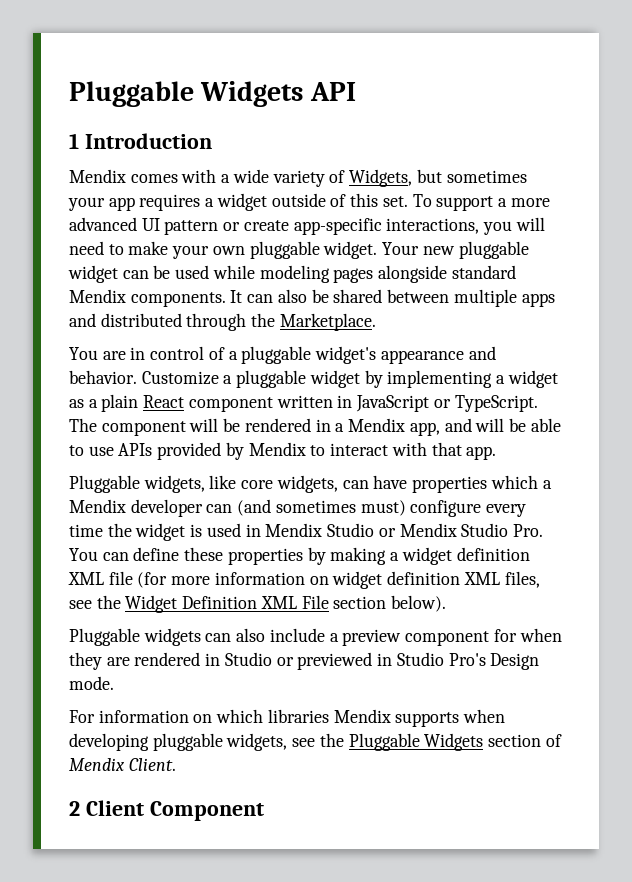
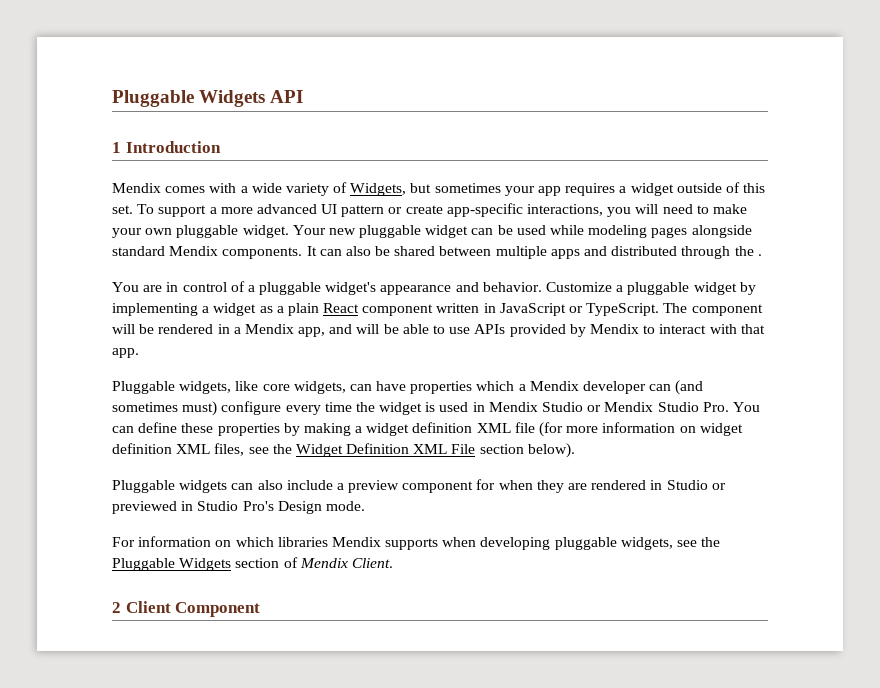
- It can also be shared between multiple apps and distributed through the Marketplace.
+ It can also be shared between multiple apps and distributed through the .

